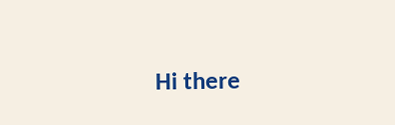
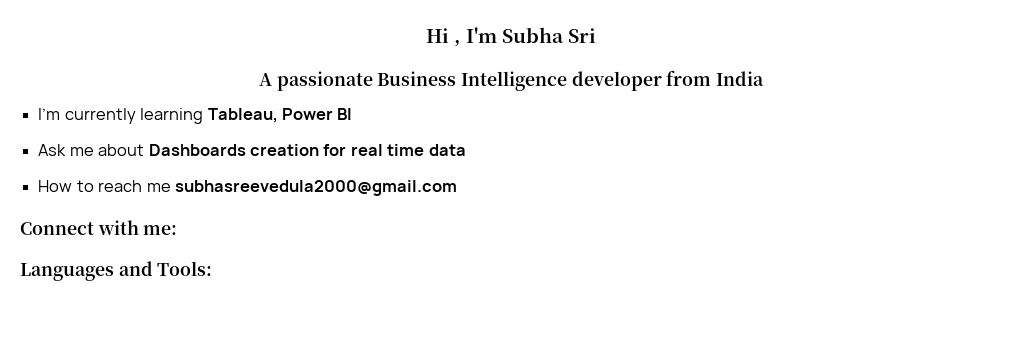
- Hi there
+ Hi , I'm Subha Sri
+ A passionate Business Intelligence developer from India
+ I’m currently learning Tableau, Power BI
+ Ask me about Dashboards creation for real time data
+ How to reach me subhasreevedula2000@gmail.com
+ Connect with me:
+ Languages and Tools:

